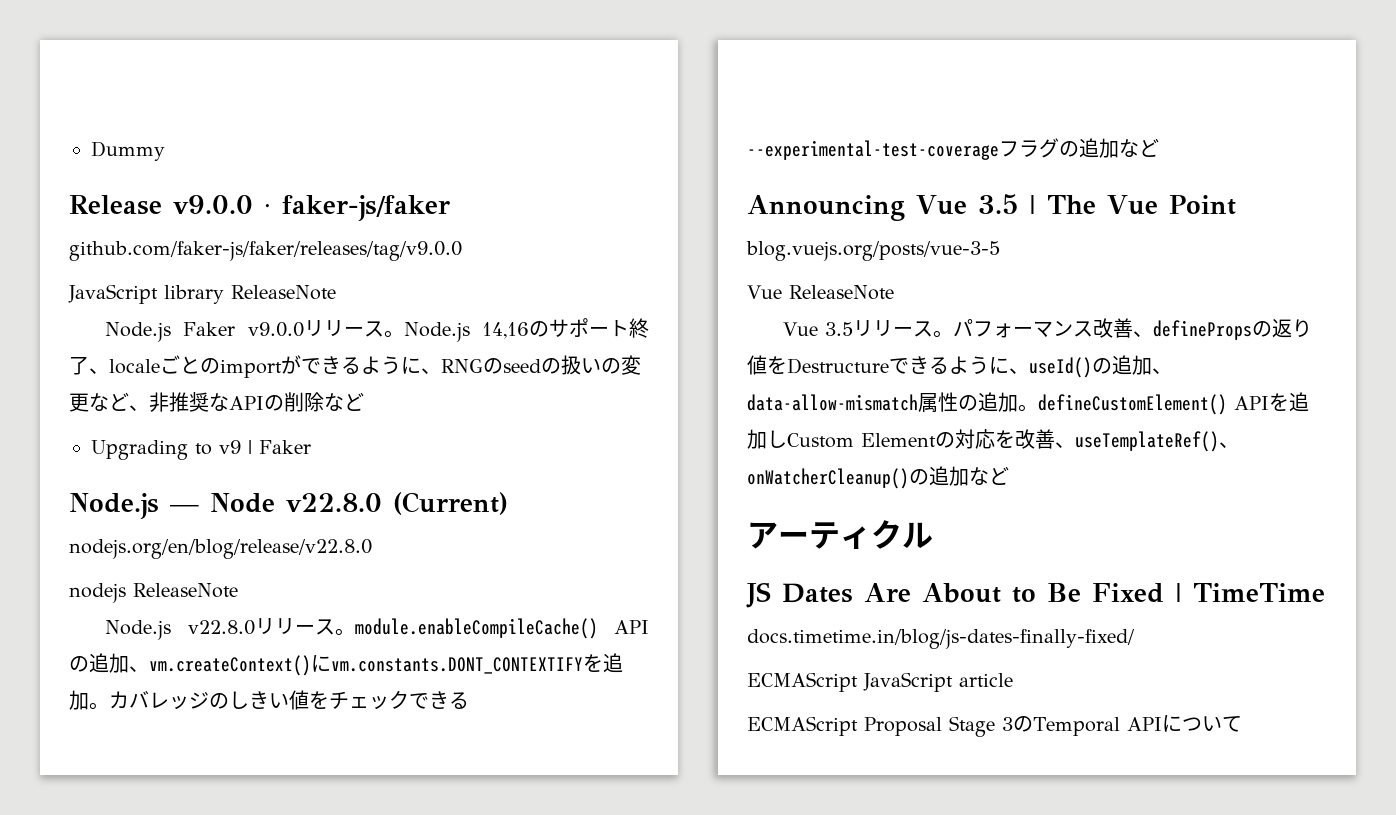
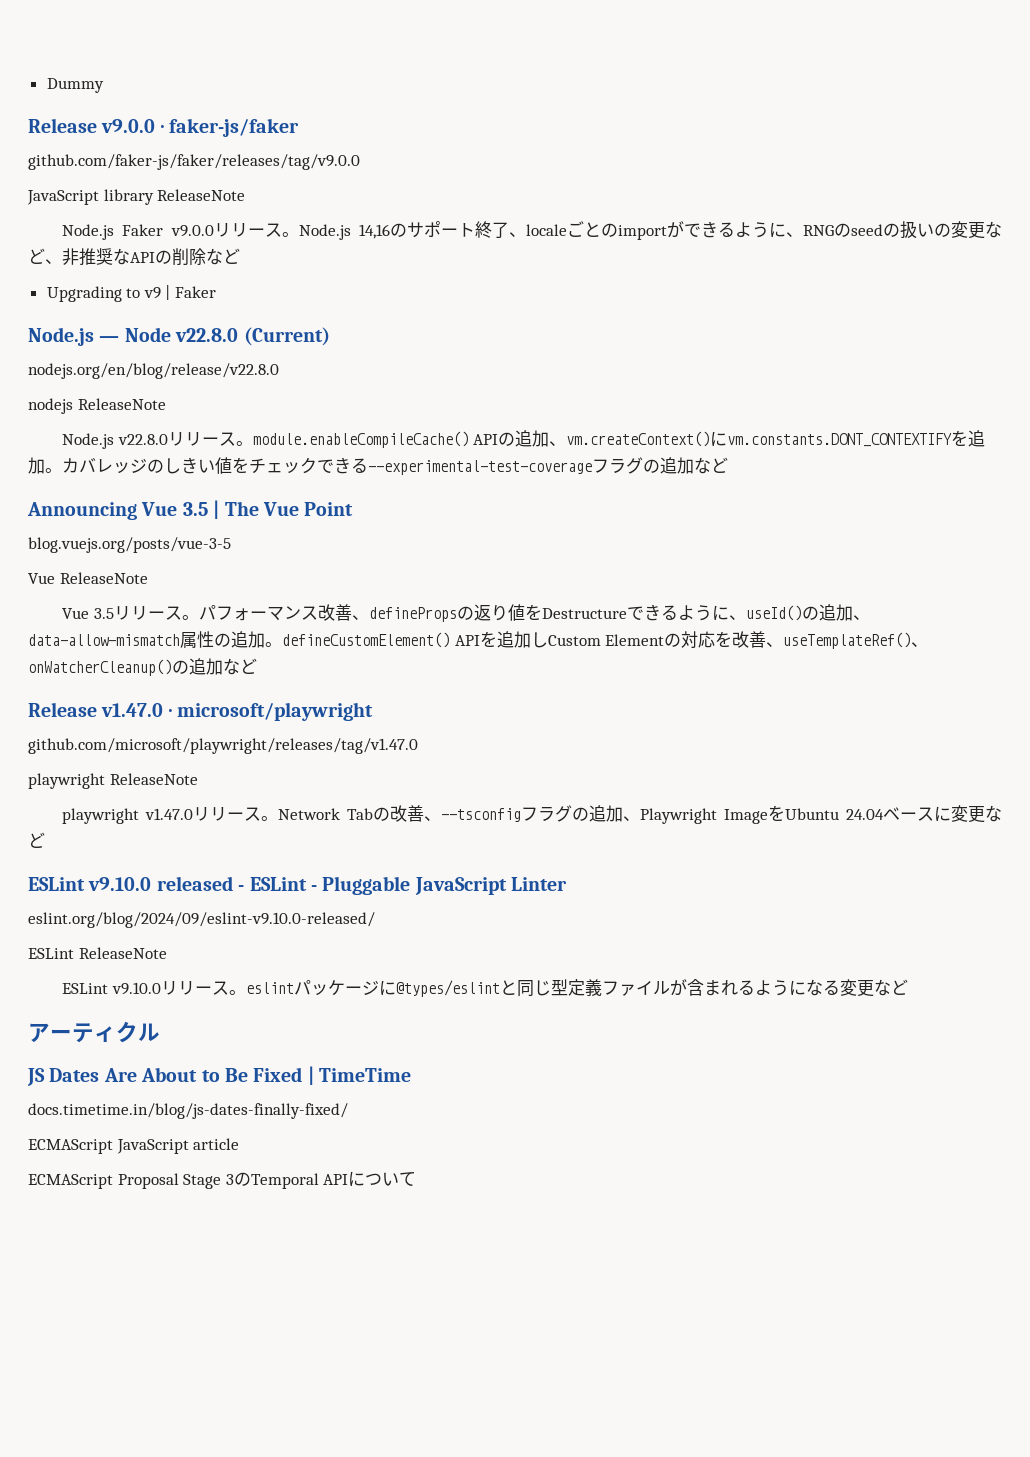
+ Release v1.47.0 · microsoft/playwright
+ github.com/microsoft/playwright/releases/tag/v1.47.0
+ playwright ReleaseNote
+ playwright v1.47.0リリース。Network Tabの改善、--tsconfigフラグの追加、Playwright ImageをUbuntu 24.04ベースに変更など
+ ESLint v9.10.0 released - ESLint - Pluggable JavaScript Linter
+ eslint.org/blog/2024/09/eslint-v9.10.0-released/
+ ESLint ReleaseNote
+ ESLint v9.10.0リリース。eslintパッケージに@types/eslintと同じ型定義ファイルが含まれるようになる変更など

